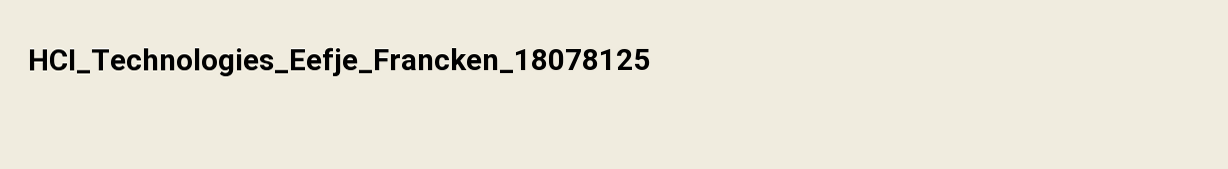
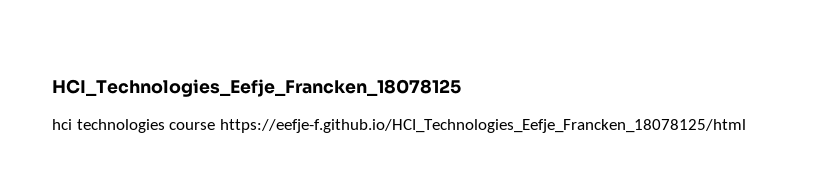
+ hci technologies course https://eefje-f.github.io/HCI_Technologies_Eefje_Francken_18078125/html

